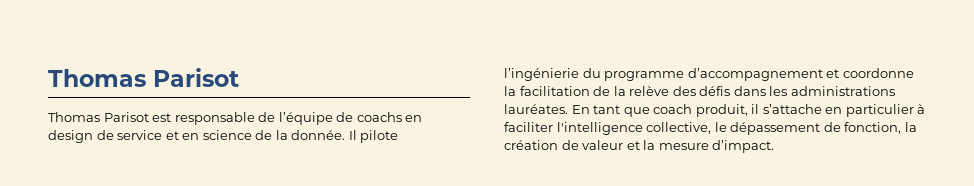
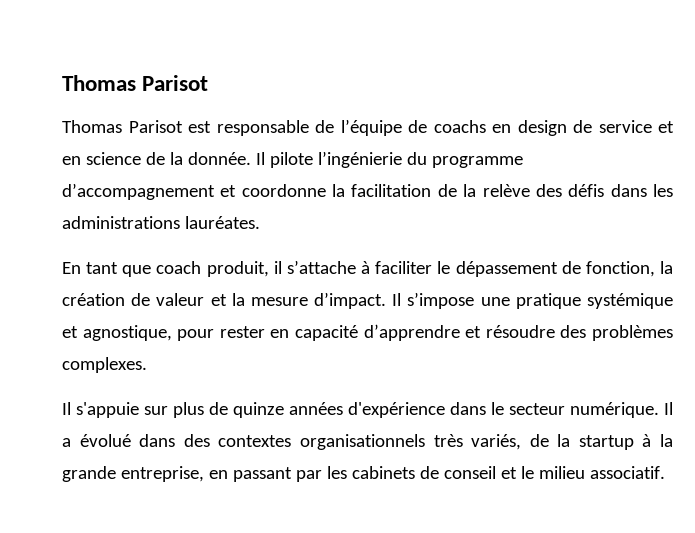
- Il pilote lʼingénierie du programme dʼaccompagnement et coordonne la facilitation de la relève des défis dans les administrations lauréates. En tant que coach produit, il sʼattache en particulier à faciliter l'intelligence collective, le dépassement de fonction, la création de valeur et la mesure dʼimpact.
+ Il pilote lʼingénierie du programme dʼaccompagnement et coordonne la facilitation de la relève des défis dans les administrations lauréates.
+ En tant que coach produit, il sʼattache à faciliter le dépassement de fonction, la création de valeur et la mesure dʼimpact.
+ Il sʼimpose une pratique systémique et agnostique, pour rester en capacité d’apprendre et résoudre des problèmes complexes.
+ Il s'appuie sur plus de quinze années d'expérience dans le secteur numérique. Il a évolué dans des contextes organisationnels très variés, de la startup à la grande entreprise, en passant par les cabinets de conseil et le milieu associatif.

